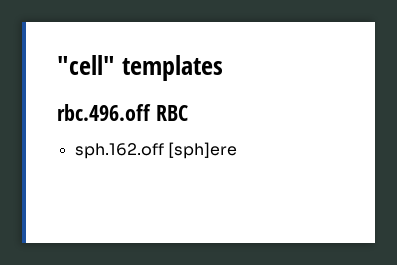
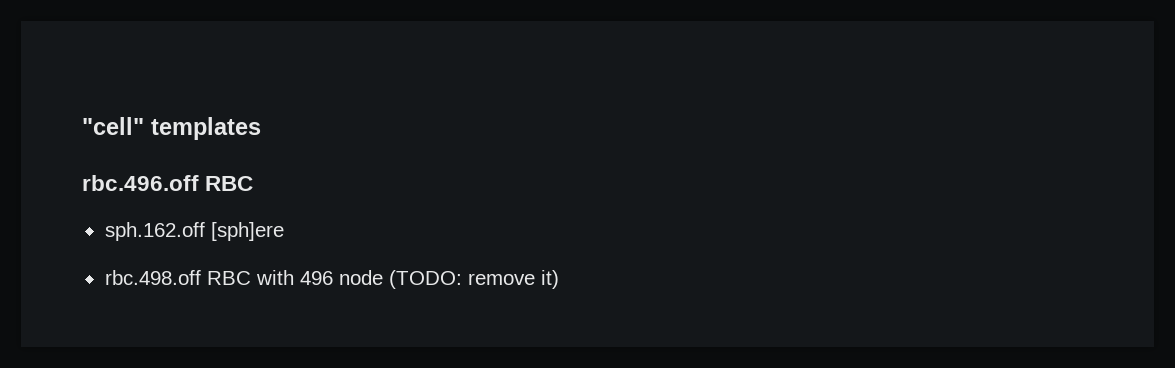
+ rbc.498.off RBC with 496 node (TODO: remove it)

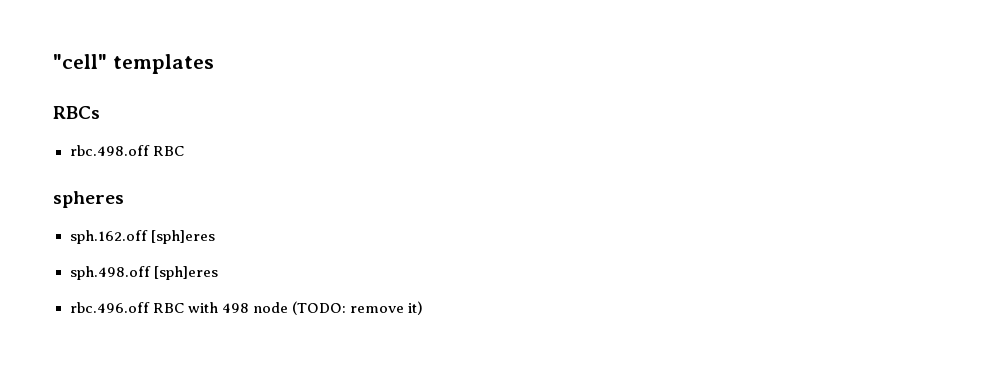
- rbc.496.off RBC
- sph.162.off [sph]ere
- rbc.498.off RBC with 496 node (TODO: remove it)
+ RBCs
+ rbc.498.off RBC
+ spheres
+ sph.162.off [sph]eres
+ sph.498.off [sph]eres
+ rbc.496.off RBC with 498 node (TODO: remove it)

